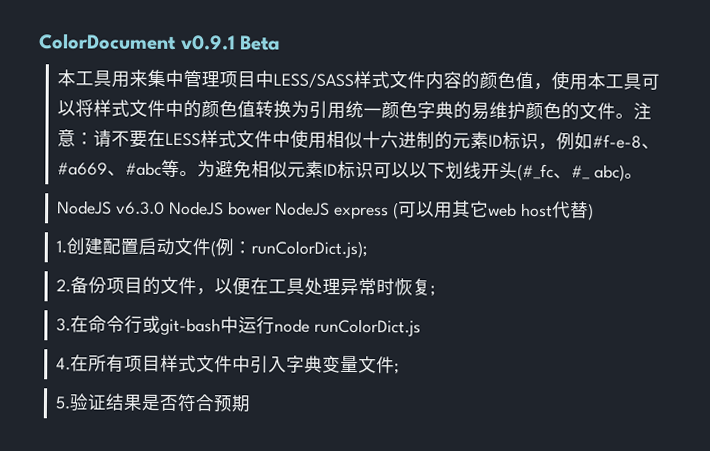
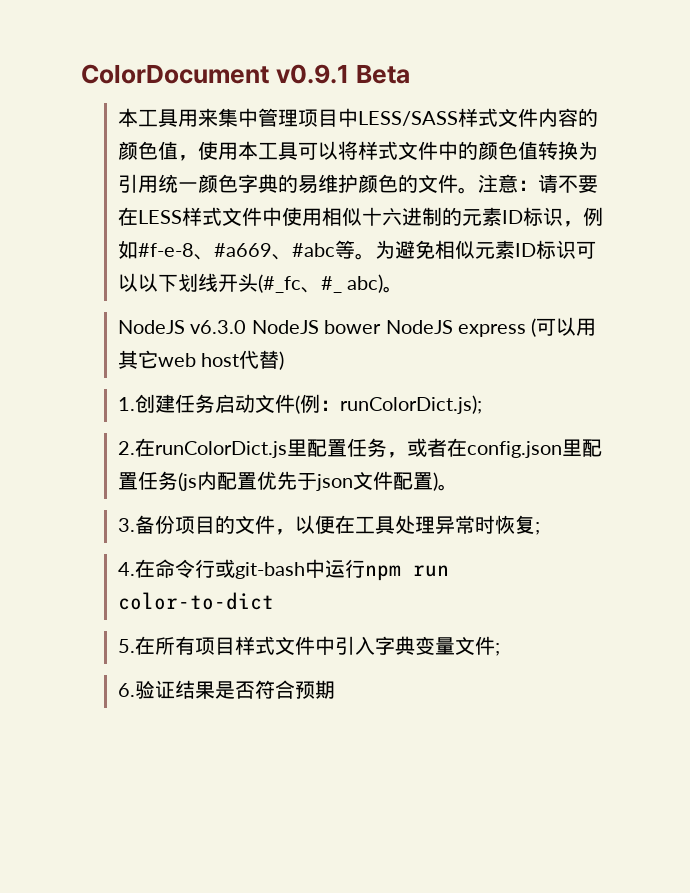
- 1.创建配置启动文件(例：runColorDict.js);
+ 1.创建任务启动文件(例：runColorDict.js);
- 2.备份项目的文件，以便在工具处理异常时恢复;
+ 2.在runColorDict.js里配置任务，或者在config.json里配置任务(js内配置优先于json文件配置)。
+ 3.备份项目的文件，以便在工具处理异常时恢复;
- 3.在命令行或git-bash中运行node runColorDict.js
- 4.在所有项目样式文件中引入字典变量文件;
+ 4.在命令行或git-bash中运行npm run color-to-dict
+ 5.在所有项目样式文件中引入字典变量文件;
- 5.验证结果是否符合预期
+ 6.验证结果是否符合预期

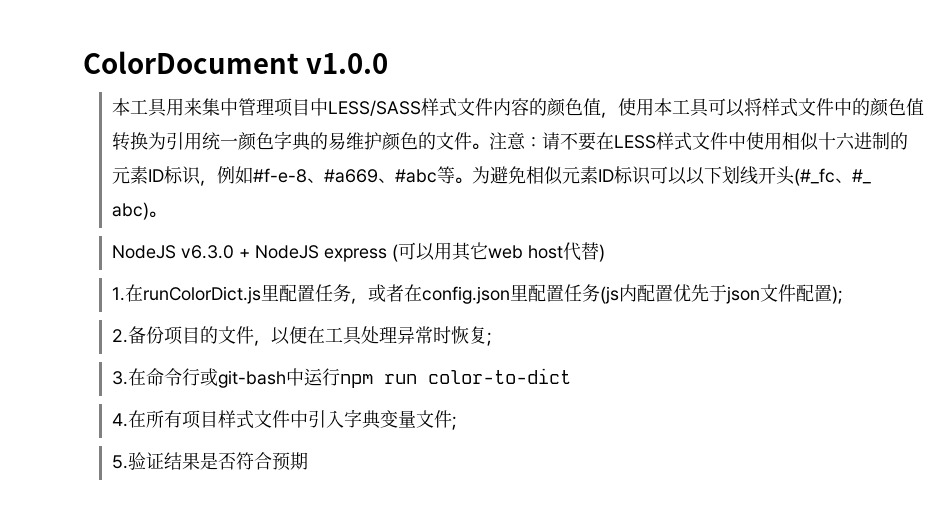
- ColorDocument v0.9.1 Beta
+ ColorDocument v1.0.0
- NodeJS v6.3.0 NodeJS bower NodeJS express (可以用其它web host代替)
+ NodeJS v6.3.0 + NodeJS express (可以用其它web host代替)
- 1.创建任务启动文件(例：runColorDict.js);
- 2.在runColorDict.js里配置任务，或者在config.json里配置任务(js内配置优先于json文件配置)。
- 3.备份项目的文件，以便在工具处理异常时恢复;
+ 1.在runColorDict.js里配置任务，或者在config.json里配置任务(js内配置优先于json文件配置);
+ 2.备份项目的文件，以便在工具处理异常时恢复;
- 4.在命令行或git-bash中运行npm run color-to-dict
+ 3.在命令行或git-bash中运行npm run color-to-dict
- 5.在所有项目样式文件中引入字典变量文件;
+ 4.在所有项目样式文件中引入字典变量文件;
- 6.验证结果是否符合预期
+ 5.验证结果是否符合预期

